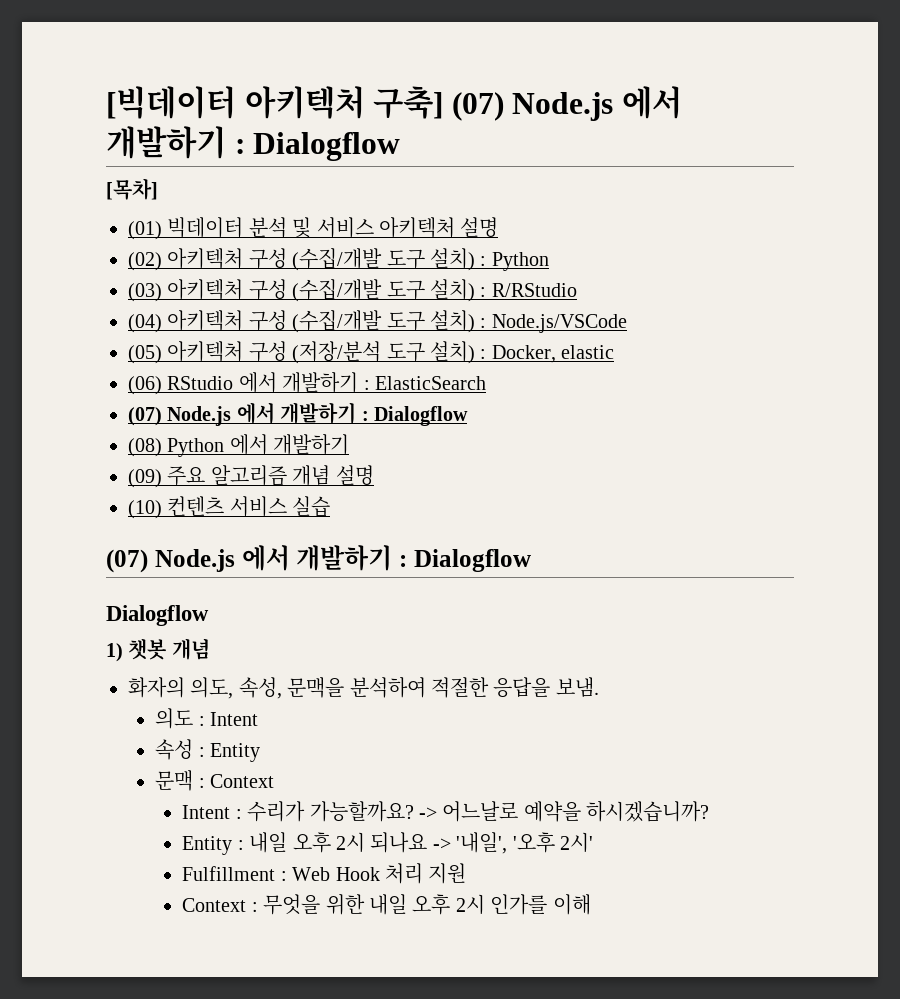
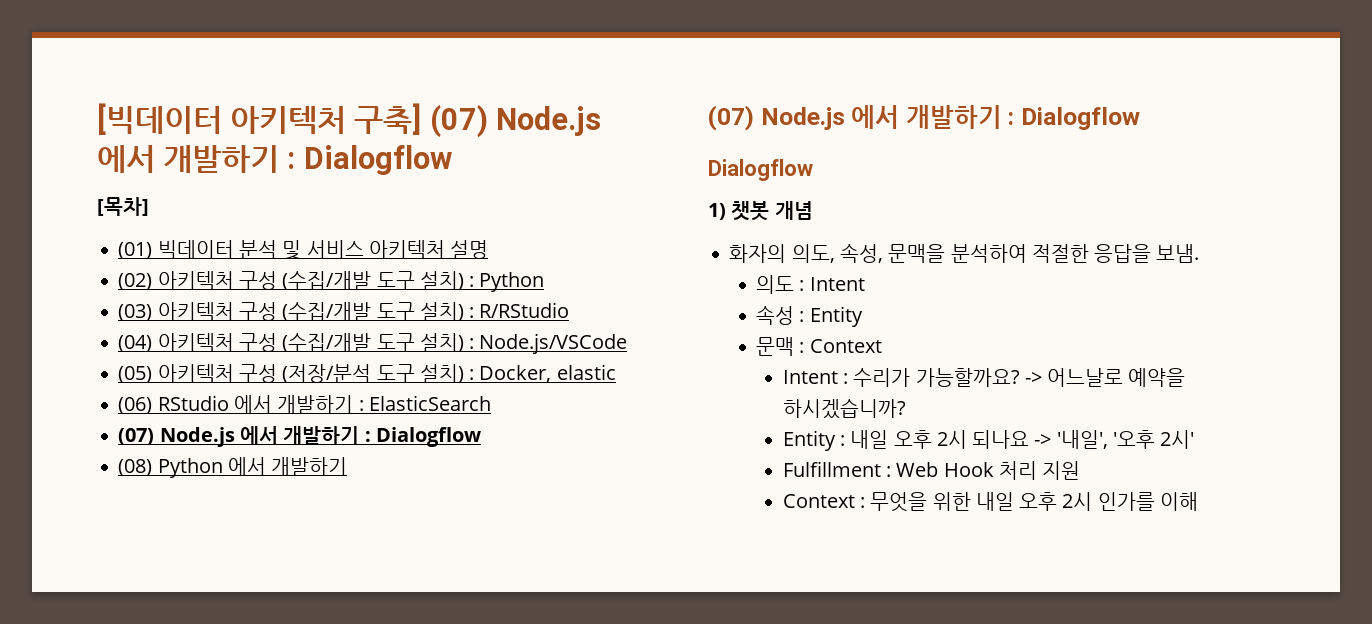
- (09) 주요 알고리즘 개념 설명
- (10) 컨텐츠 서비스 실습

